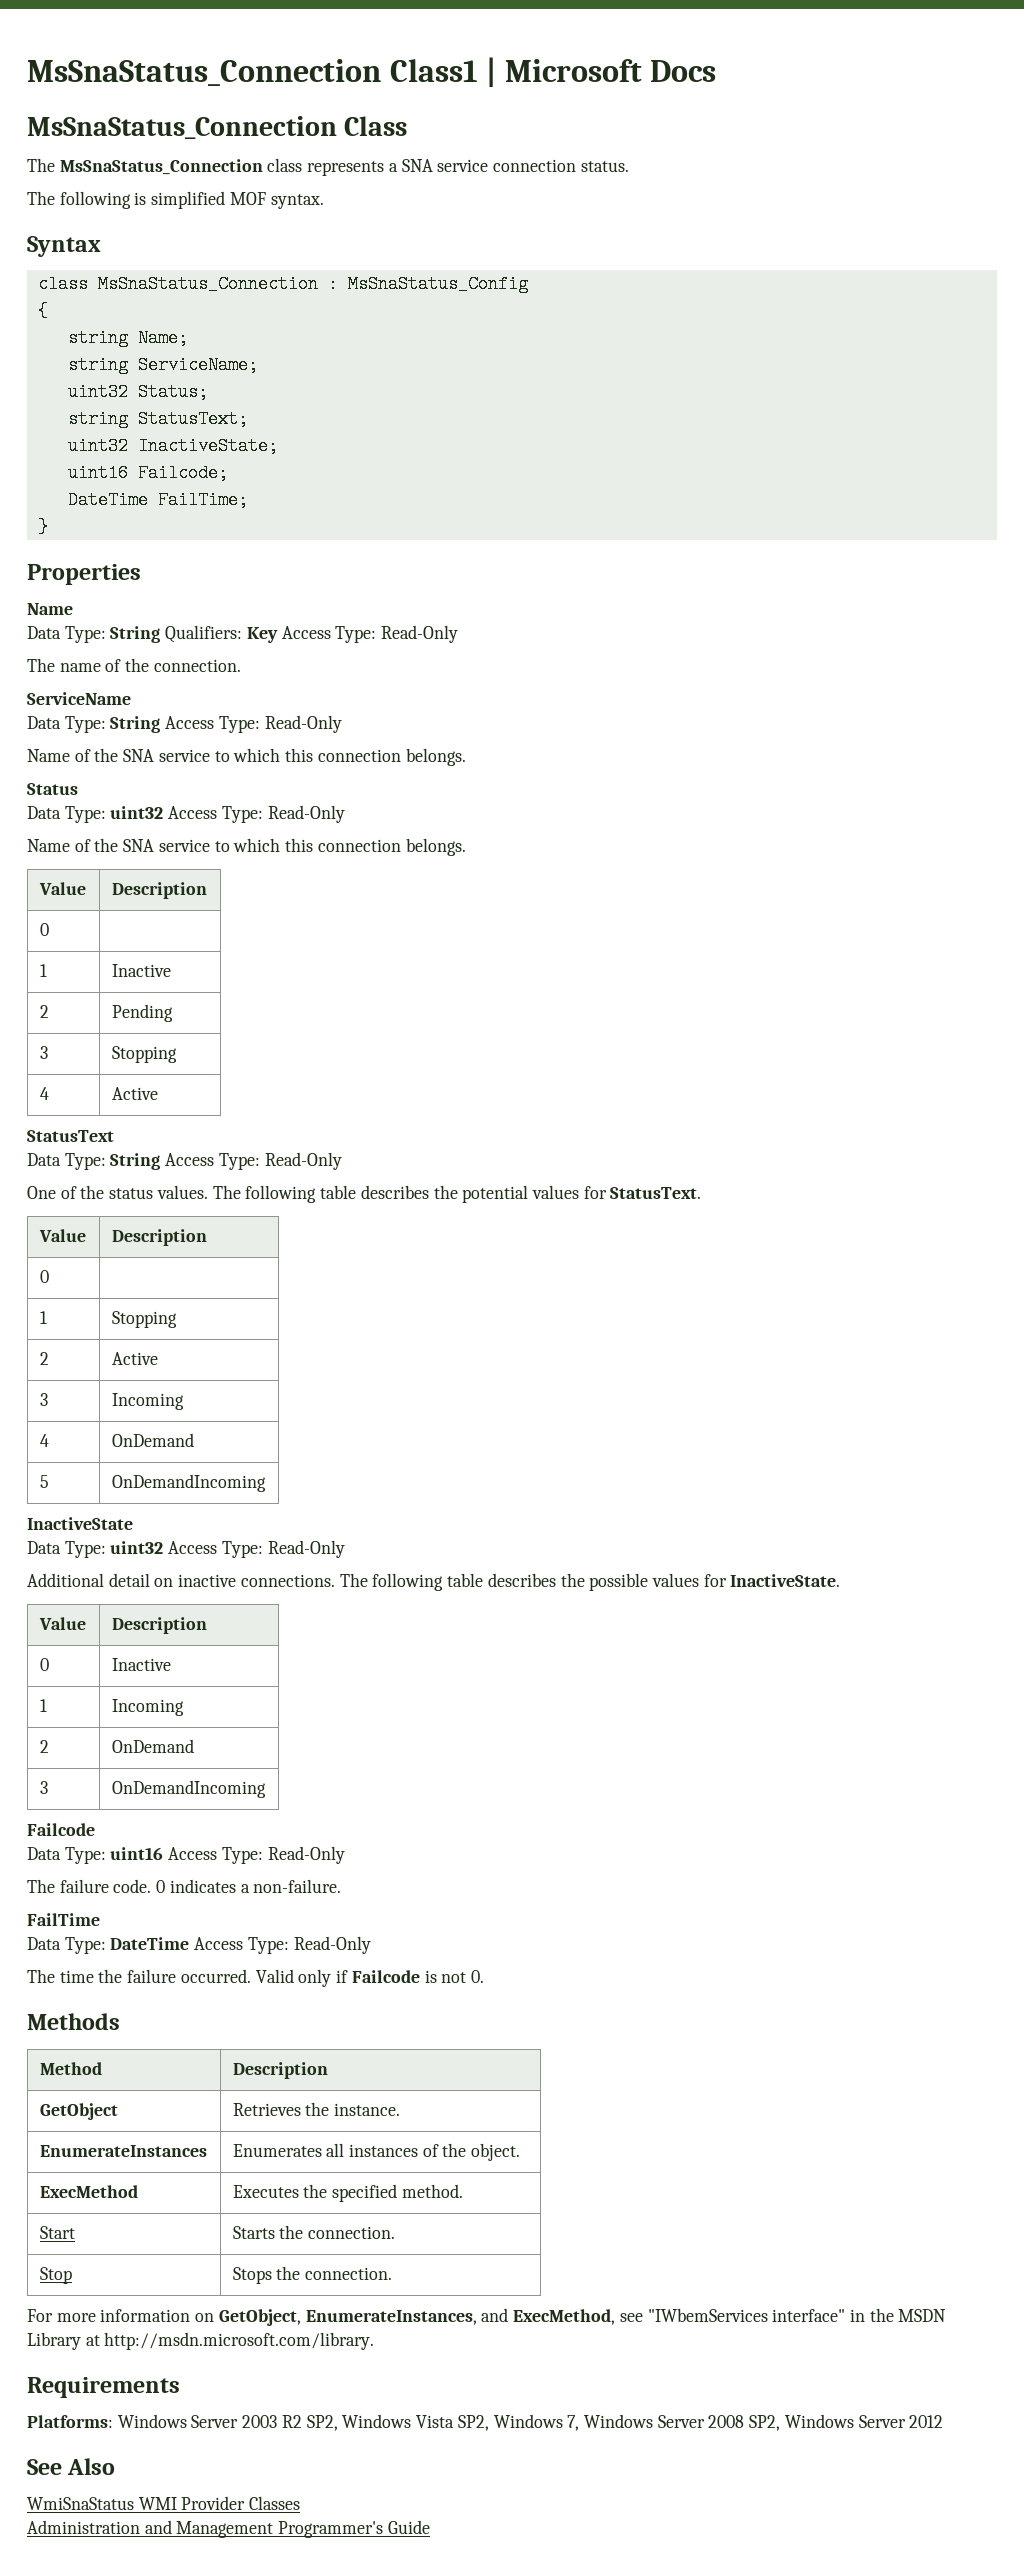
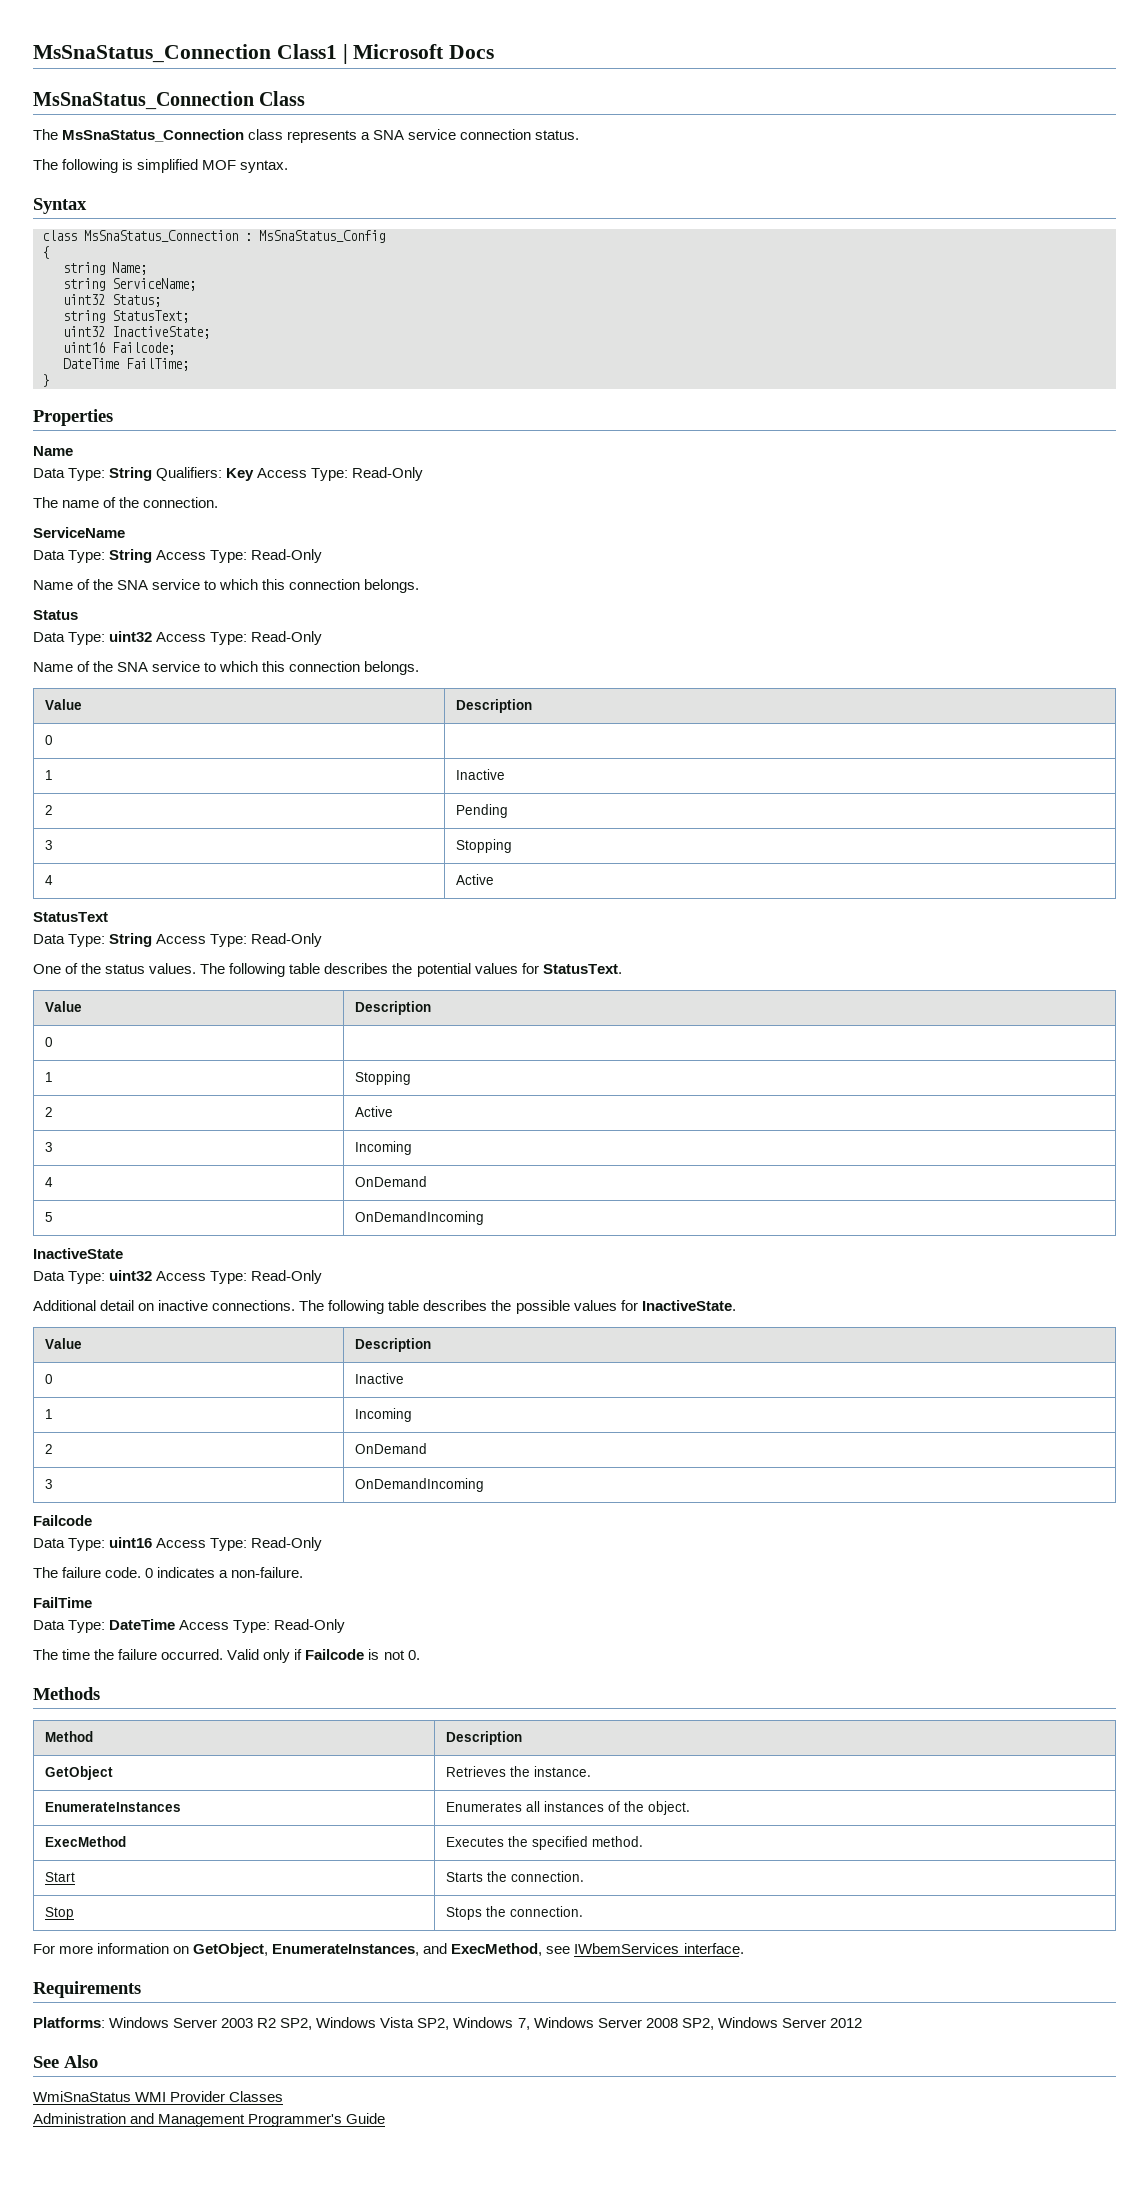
- For more information on GetObject, EnumerateInstances, and ExecMethod, see "IWbemServices interface" in the MSDN Library at http://msdn.microsoft.com/library.
+ For more information on GetObject, EnumerateInstances, and ExecMethod, see IWbemServices interface.

